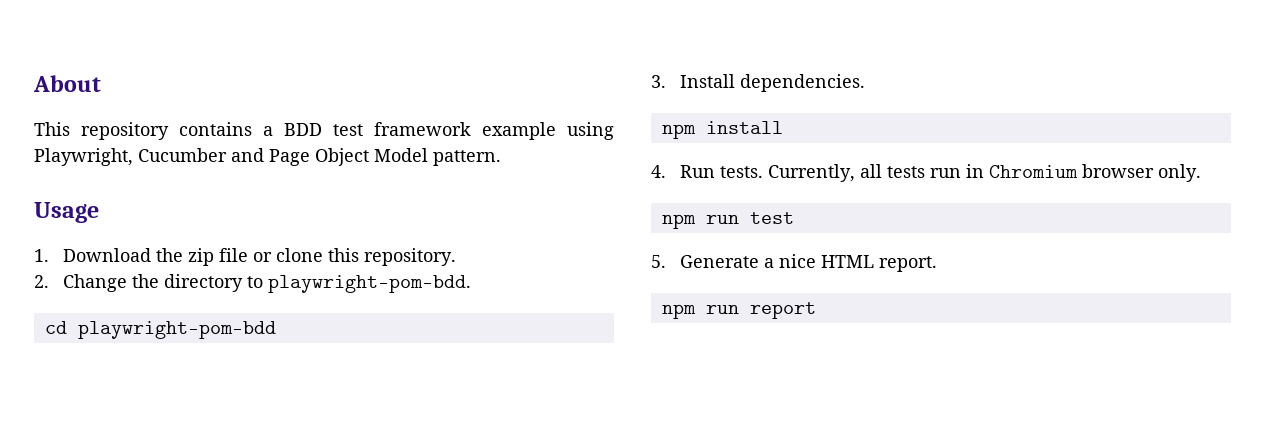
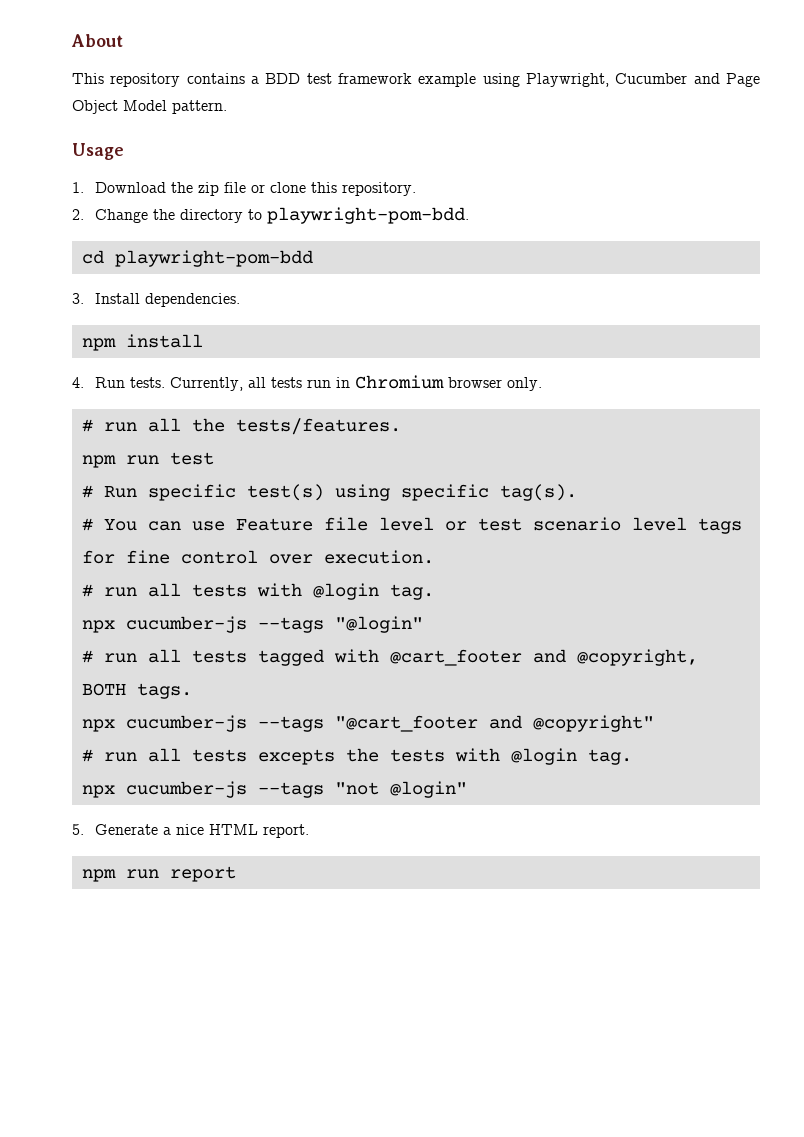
+ # run all the tests/features.
  npm run test
+ # Run specific test(s) using specific tag(s).
+ # You can use Feature file level or test scenario level tags for fine control over execution.
+ # run all tests with @login tag.
+ npx cucumber-js --tags "@login"
+ # run all tests tagged with @cart_footer and @copyright, BOTH tags.
+ npx cucumber-js --tags "@cart_footer and @copyright"
+ # run all tests excepts the tests with @login tag.
+ npx cucumber-js --tags "not @login"

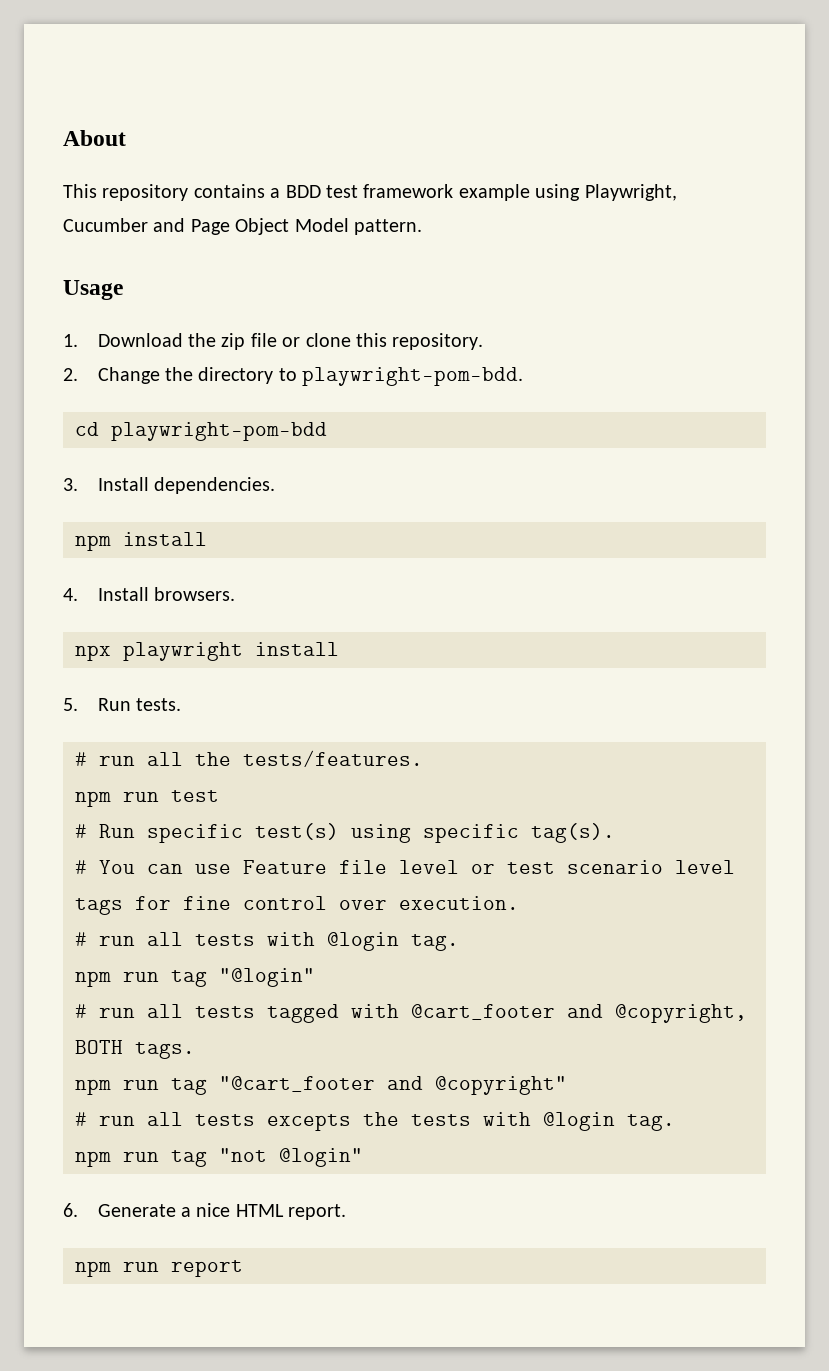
- 4. Run tests. Currently, all tests run in Chromium browser only.
+ 4. Install browsers.
+ npx playwright install
+ 5. Run tests.
- npx cucumber-js --tags "@login"
+ npm run tag "@login"
- npx cucumber-js --tags "@cart_footer and @copyright"
+ npm run tag "@cart_footer and @copyright"
- npx cucumber-js --tags "not @login"
+ npm run tag "not @login"
- 5. Generate a nice HTML report.
+ 6. Generate a nice HTML report.

